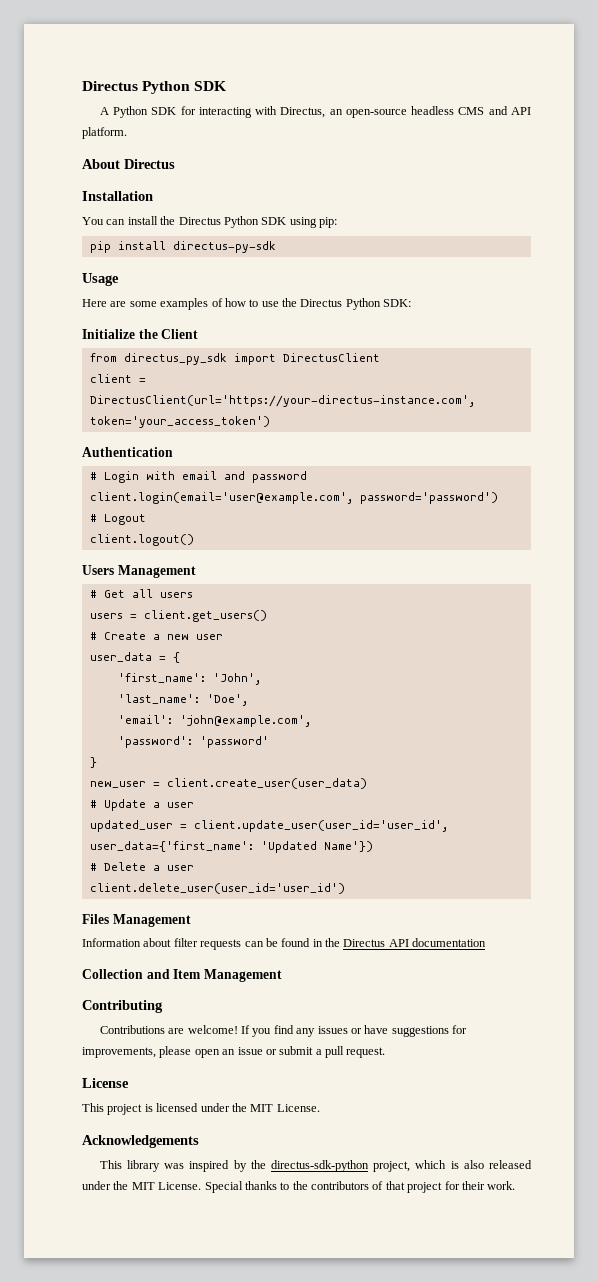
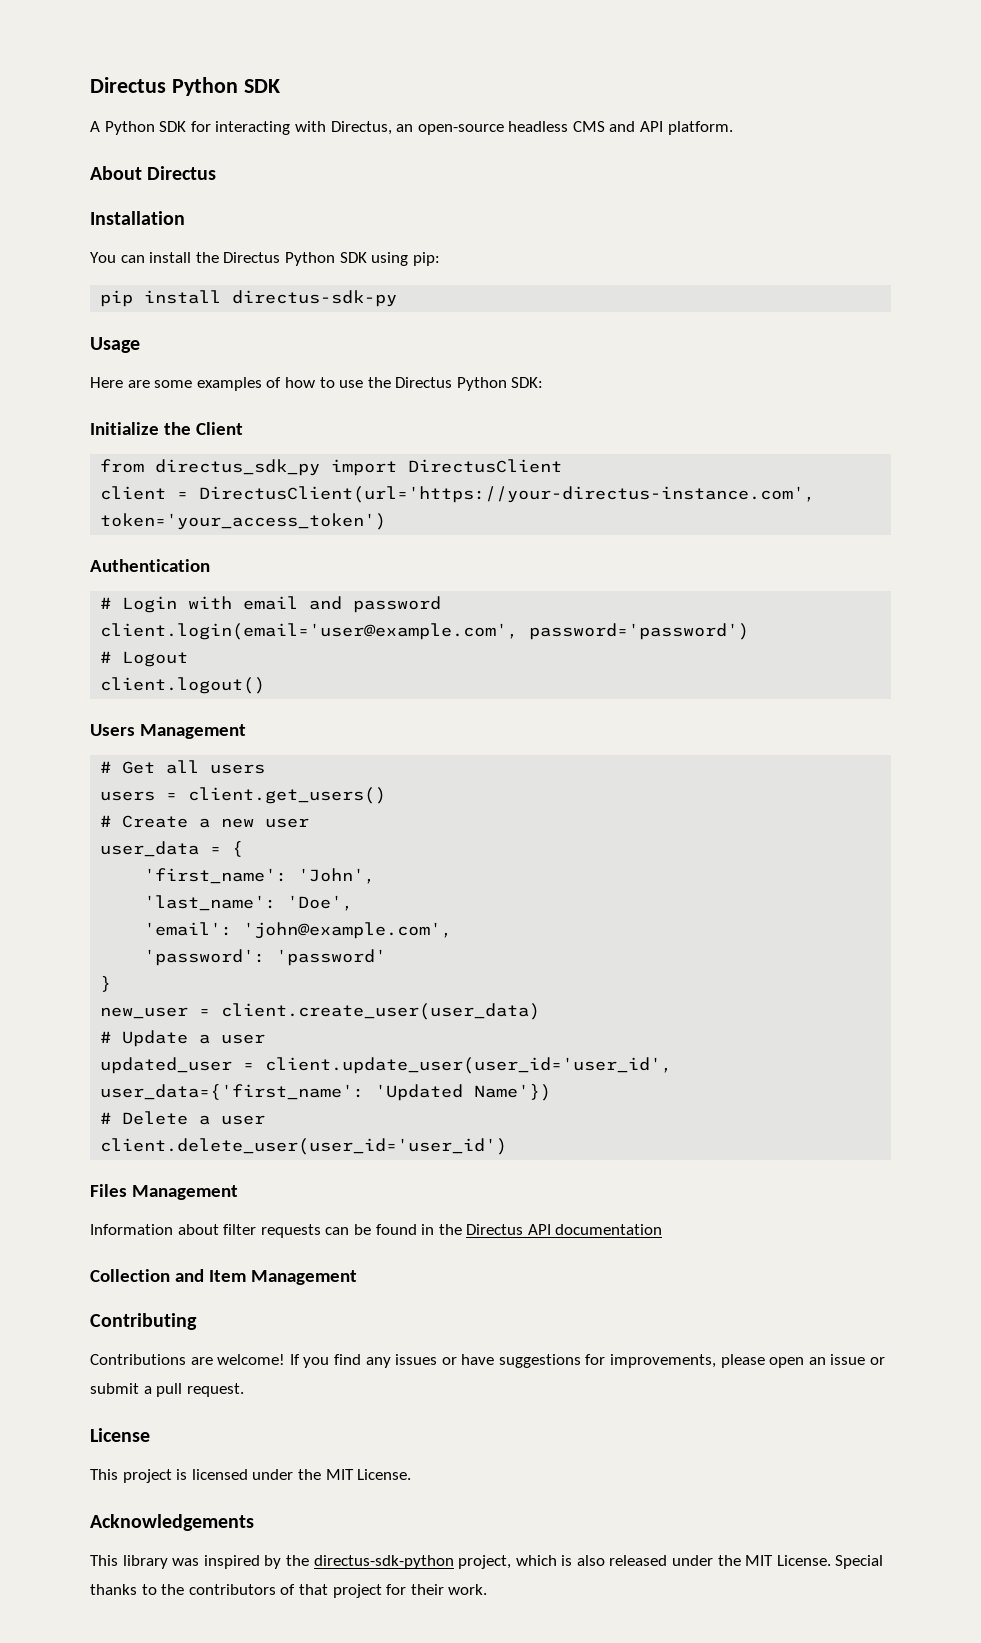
- pip install directus-py-sdk
+ pip install directus-sdk-py
- from directus_py_sdk import DirectusClient
+ from directus_sdk_py import DirectusClient

